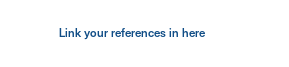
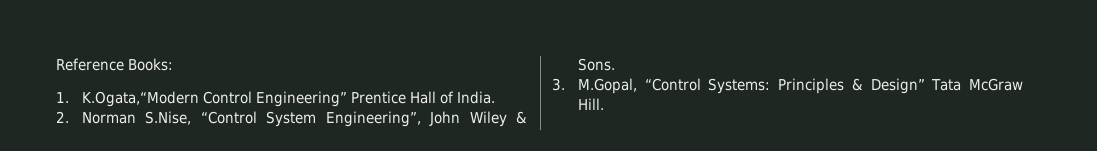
- Link your references in here
+ Reference Books:
+ 1. K.Ogata,“Modern Control Engineering” Prentice Hall of India.
+ 2. Norman S.Nise, “Control System Engineering”, John Wiley & Sons.
+ 3. M.Gopal, “Control Systems: Principles & Design” Tata McGraw Hill.

